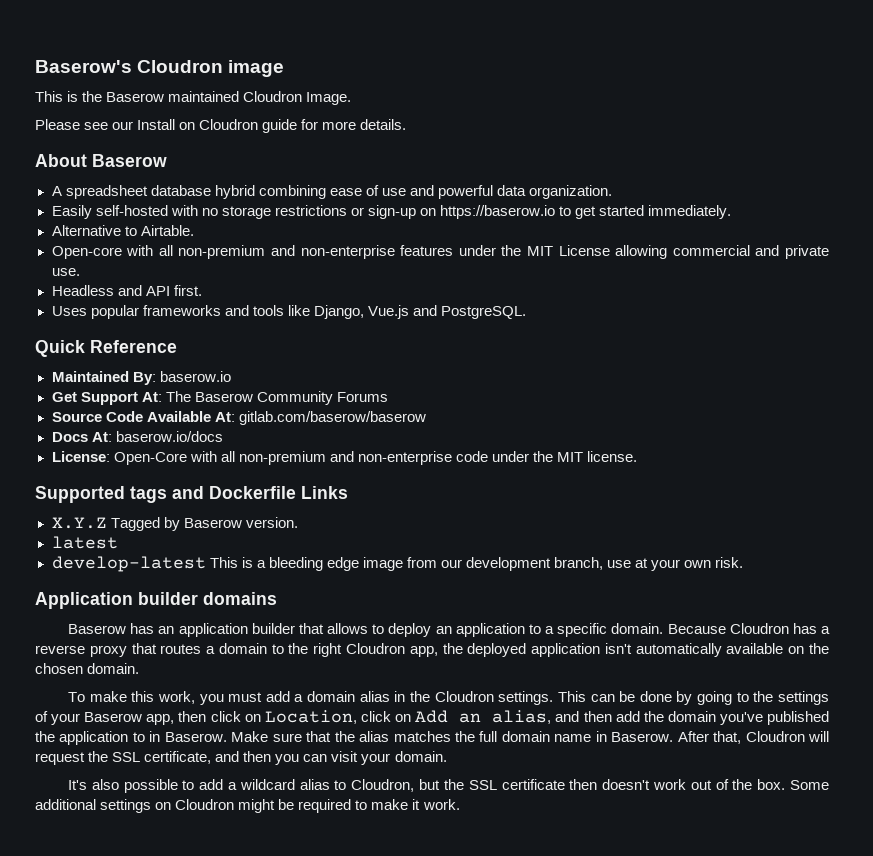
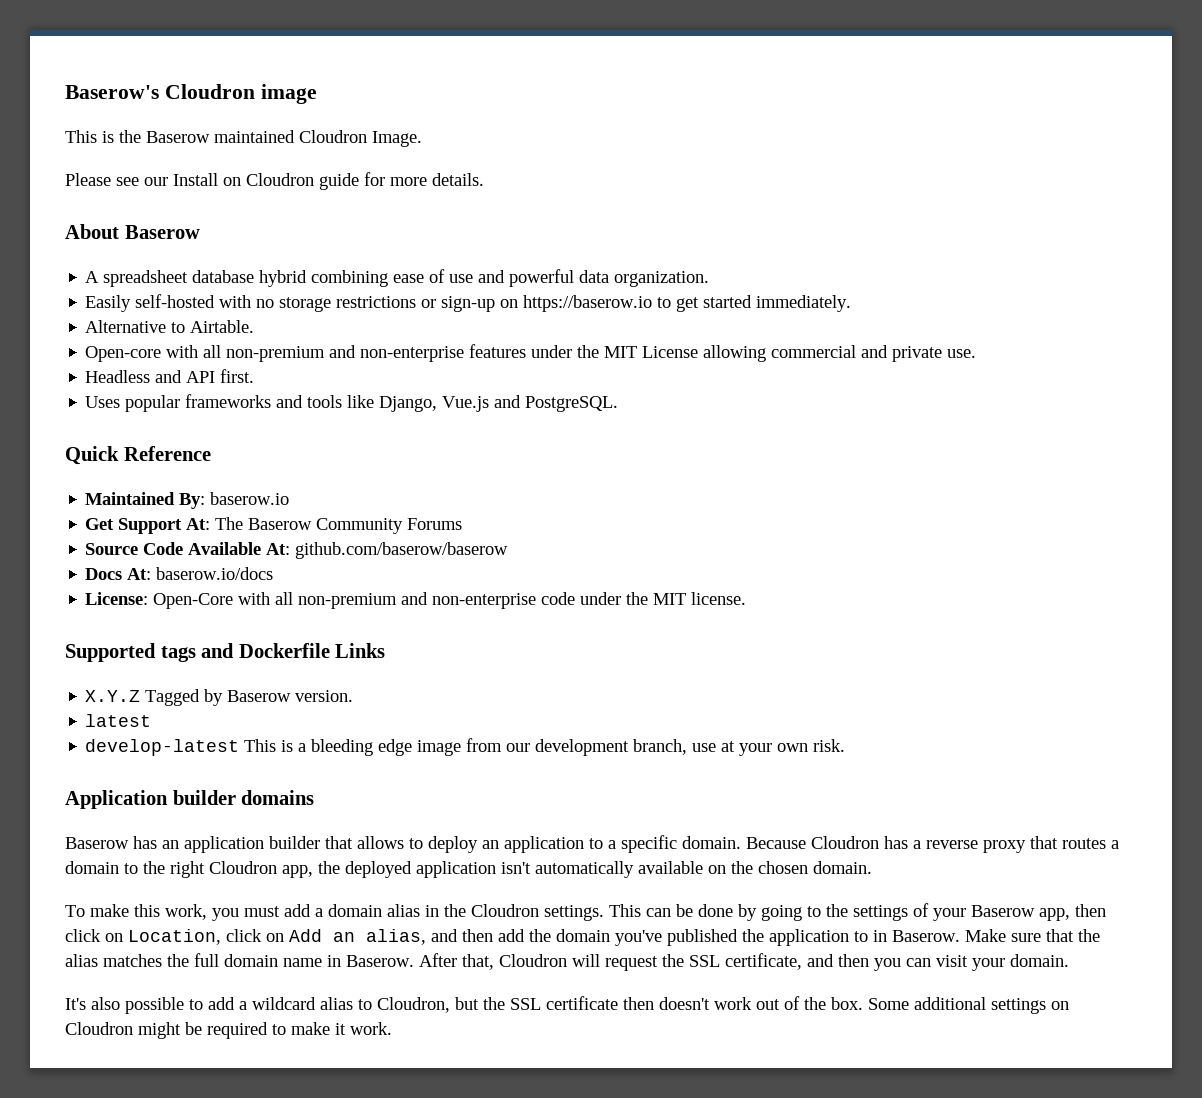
- Source Code Available At: gitlab.com/baserow/baserow
+ Source Code Available At: github.com/baserow/baserow

